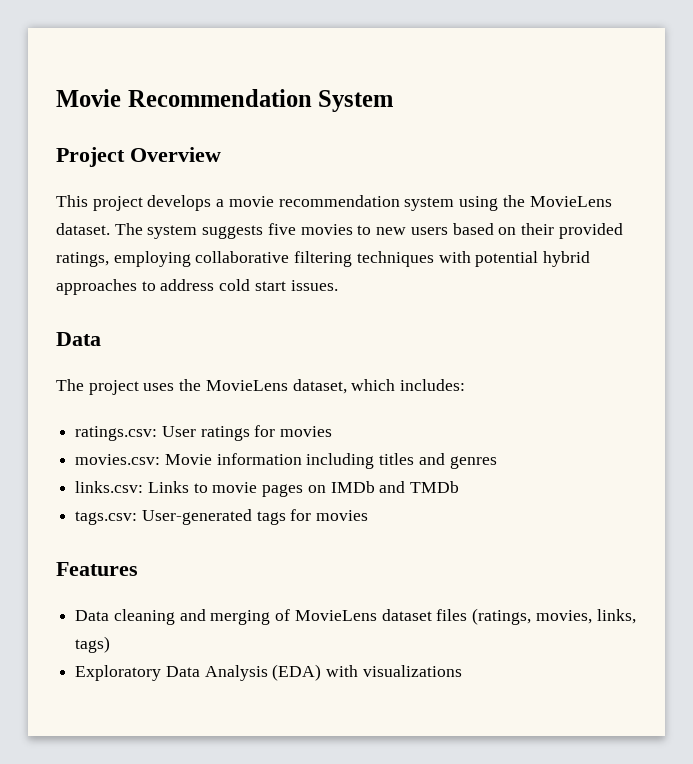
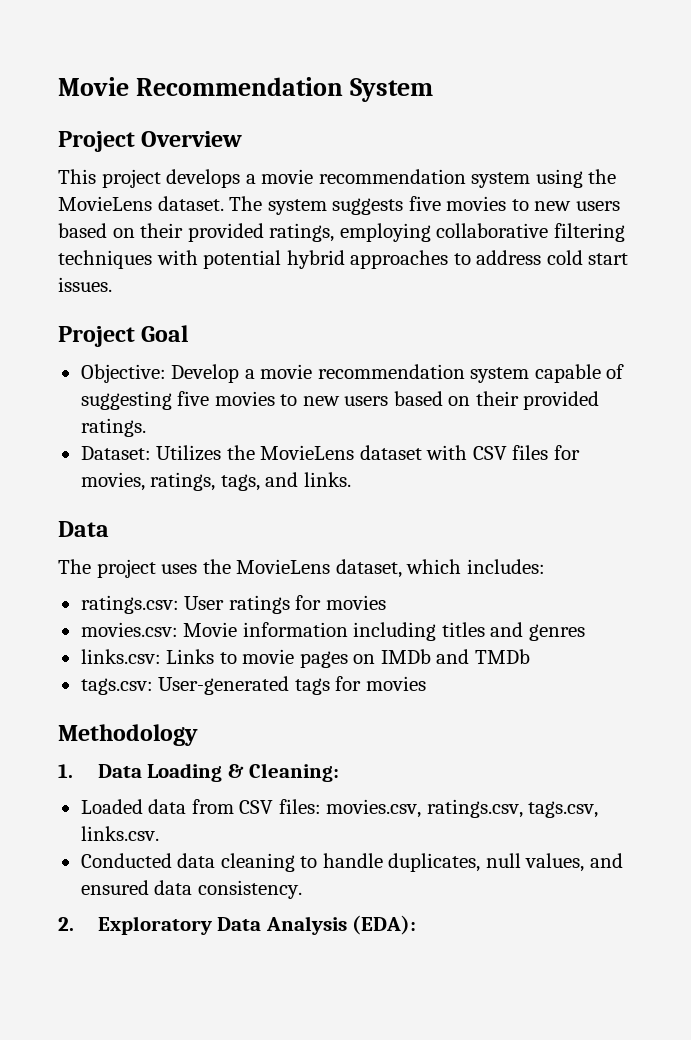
+ Project Goal
+ Objective: Develop a movie recommendation system capable of suggesting five movies to new users based on their provided ratings.
+ Dataset: Utilizes the MovieLens dataset with CSV files for movies, ratings, tags, and links.
- Features
- Data cleaning and merging of MovieLens dataset files (ratings, movies, links, tags)
- Exploratory Data Analysis (EDA) with visualizations
+ Methodology
+ 1. Data Loading & Cleaning:
+ Loaded data from CSV files: movies.csv, ratings.csv, tags.csv, links.csv.
+ Conducted data cleaning to handle duplicates, null values, and ensured data consistency.
+ 2. Exploratory Data Analysis (EDA):

